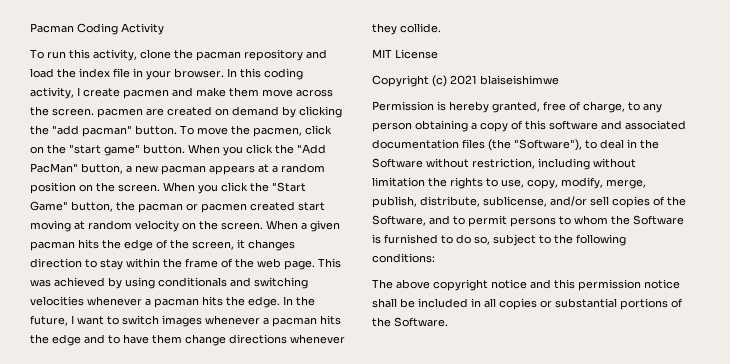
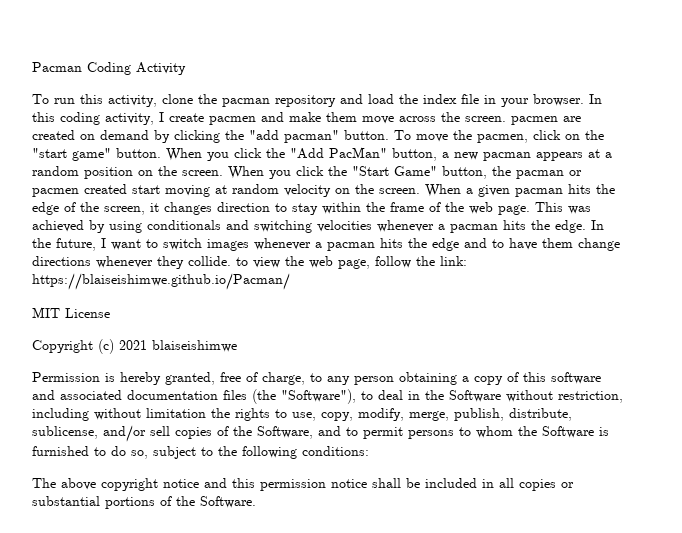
- In the future, I want to switch images whenever a pacman hits the edge and to have them change directions whenever they collide.
+ In the future, I want to switch images whenever a pacman hits the edge and to have them change directions whenever they collide. to view the web page, follow the link: https://blaiseishimwe.github.io/Pacman/

